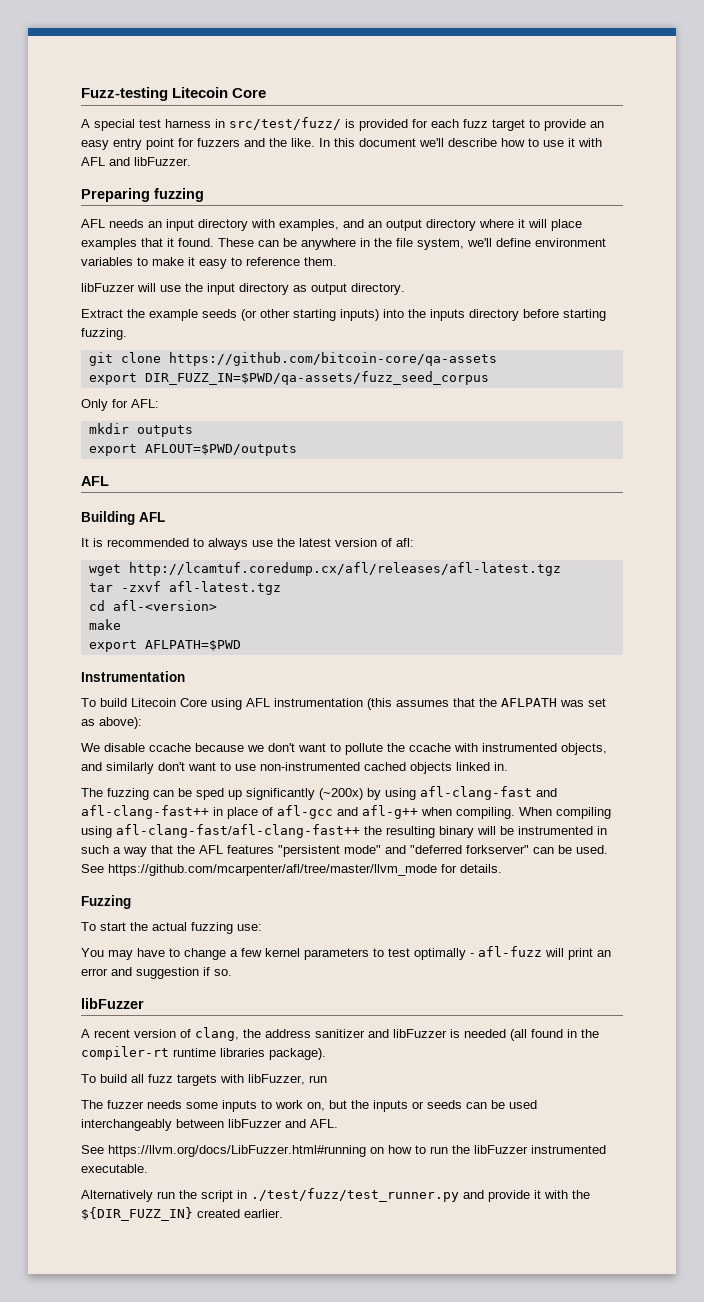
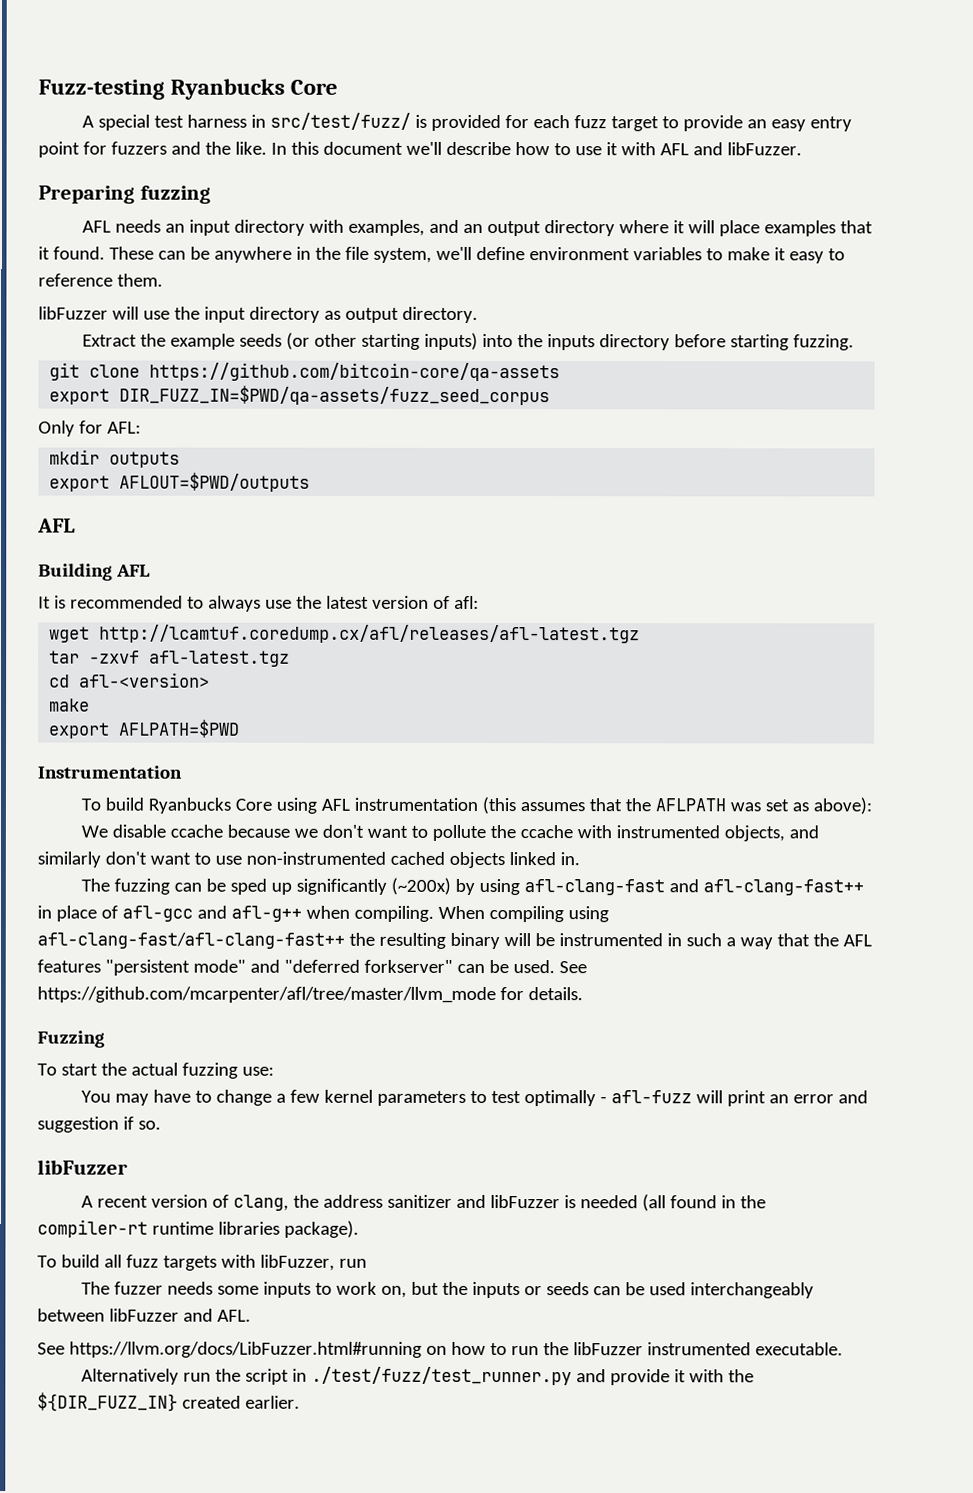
- Fuzz-testing Litecoin Core
+ Fuzz-testing Ryanbucks Core
- To build Litecoin Core using AFL instrumentation (this assumes that the AFLPATH was set as above):
+ To build Ryanbucks Core using AFL instrumentation (this assumes that the AFLPATH was set as above):

